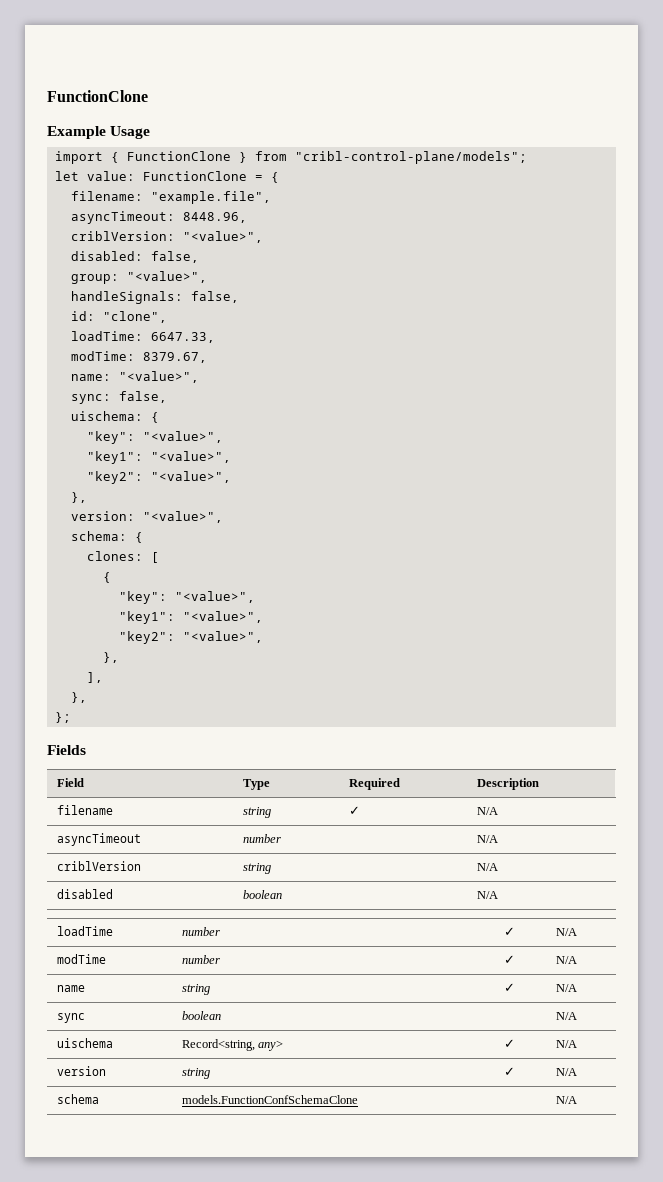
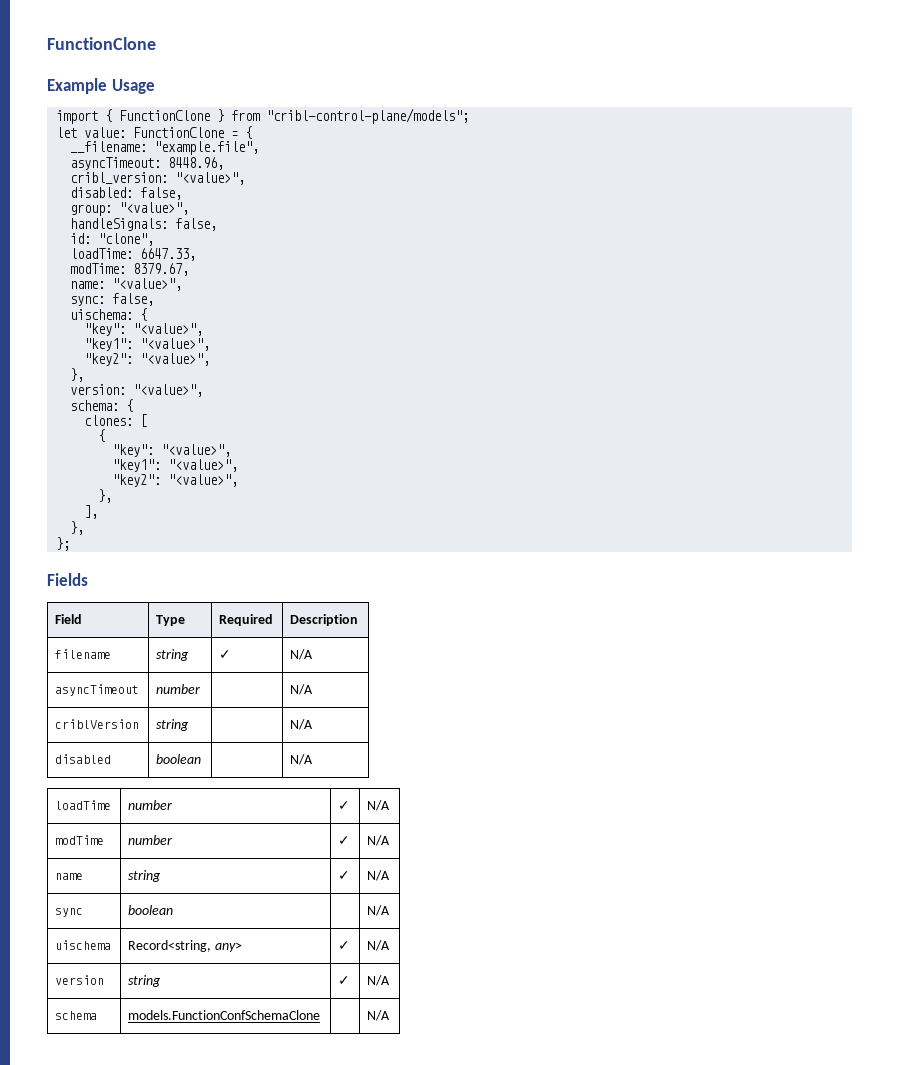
- filename: "example.file",
+ __filename: "example.file",
- criblVersion: "<value>",
+ cribl_version: "<value>",

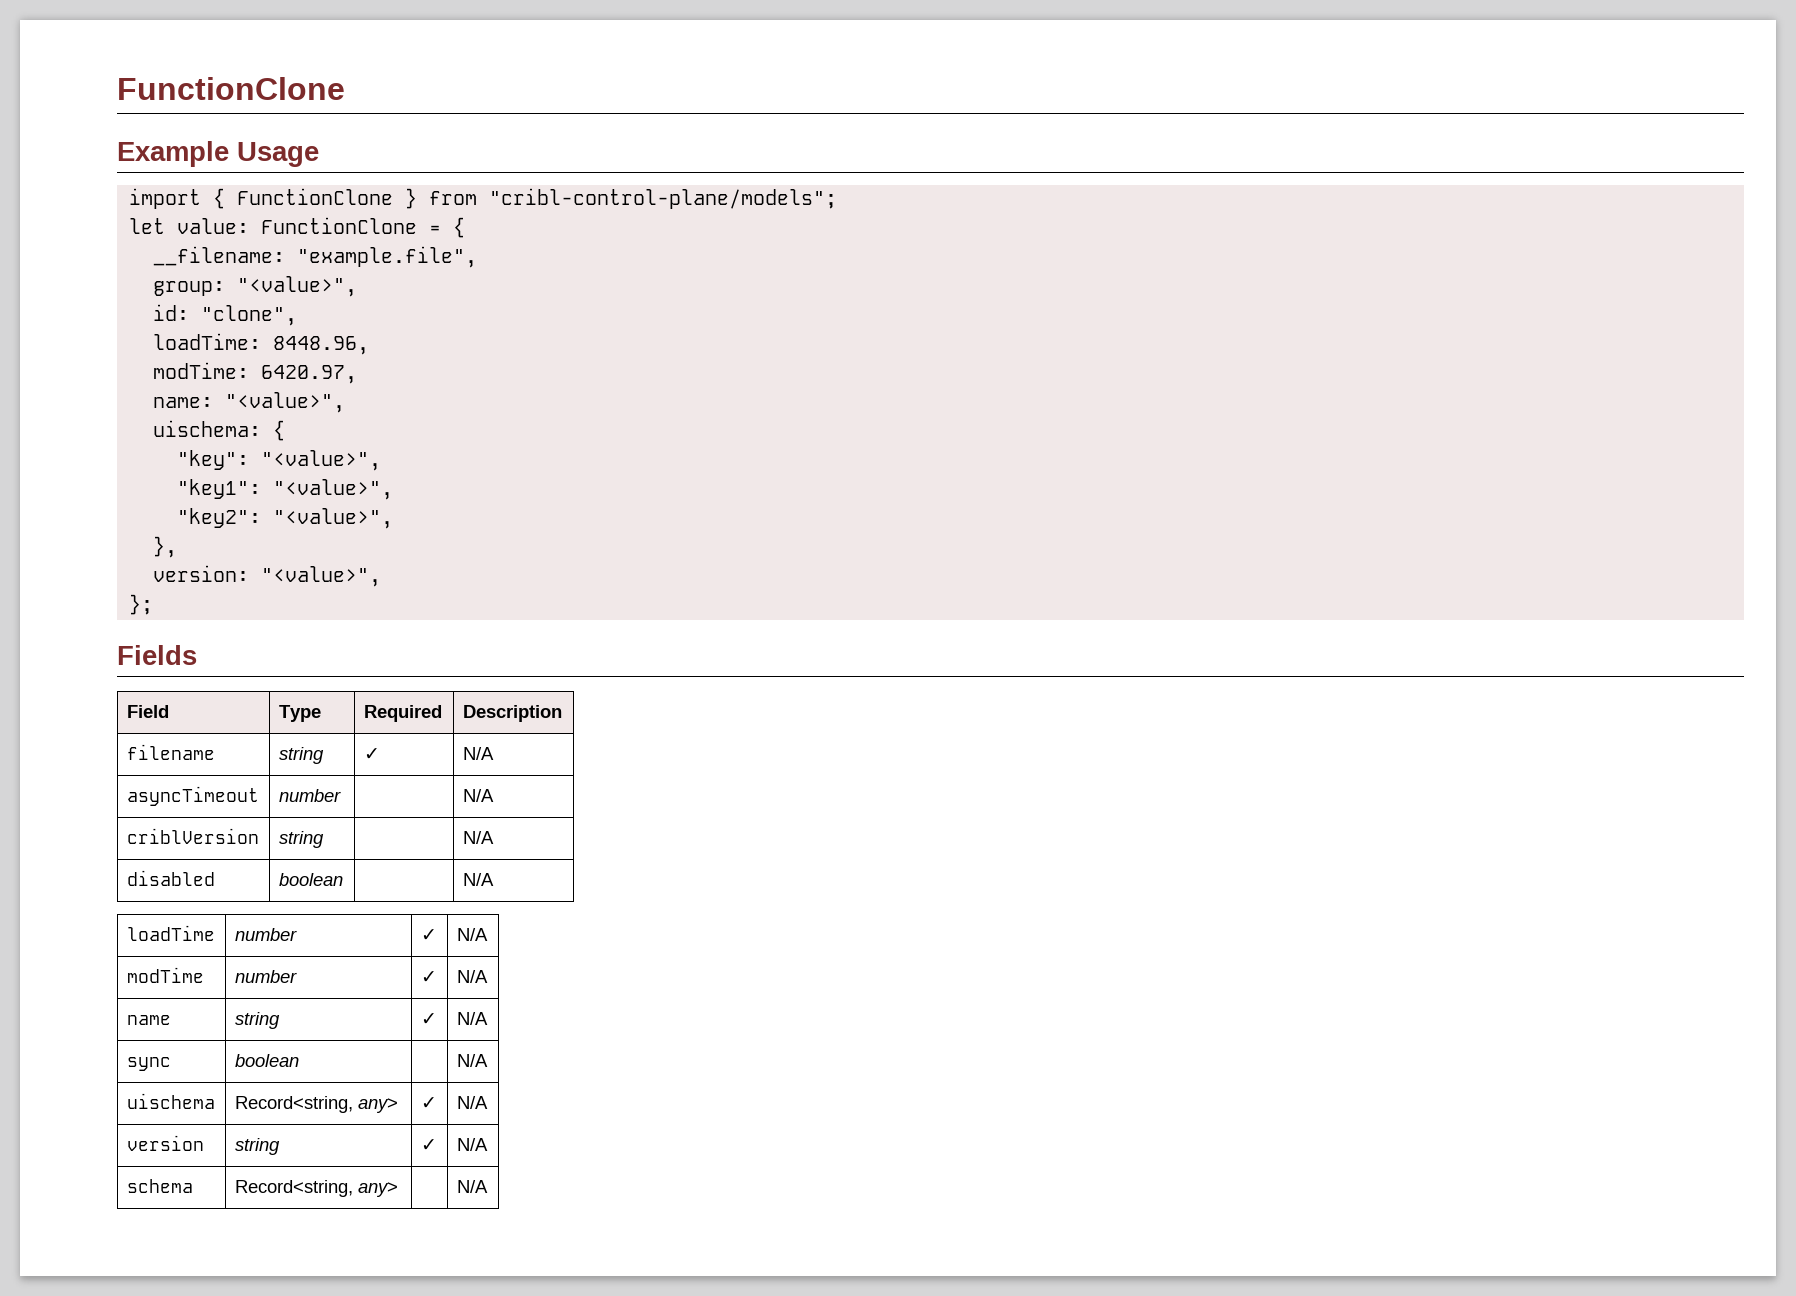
- asyncTimeout: 8448.96,
- cribl_version: "<value>",
- disabled: false,
- handleSignals: false,
- loadTime: 6647.33,
+ loadTime: 8448.96,
- modTime: 8379.67,
+ modTime: 6420.97,
- sync: false,
- schema: {
- clones: [
- {
- "key": "<value>",
- "key1": "<value>",
- "key2": "<value>",
- },
- ],
- },
- schema | models.FunctionConfSchemaClone | | N/A
+ schema | Record<string, any> | | N/A

